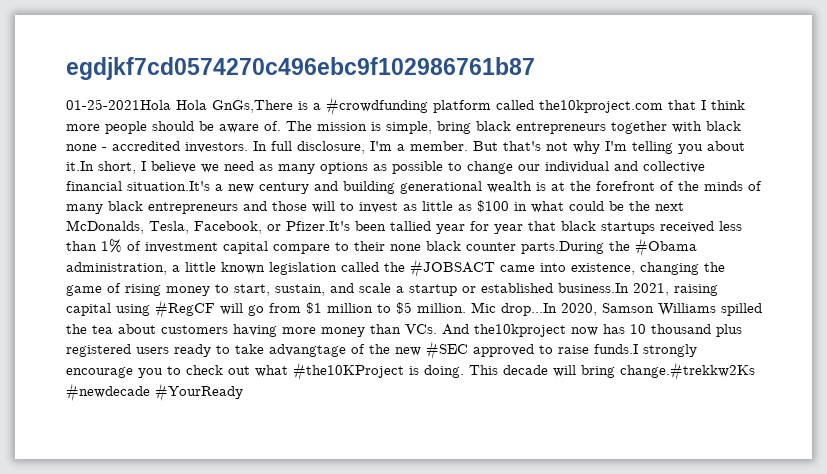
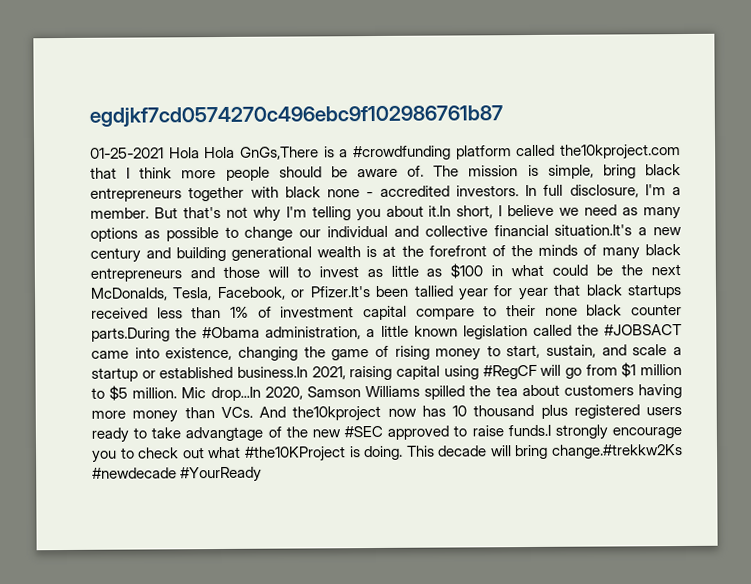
- 01-25-2021Hola Hola GnGs,There is a #crowdfunding platform called the10kproject.com that I think more people should be aware of.
+ 01-25-2021 Hola Hola GnGs,There is a #crowdfunding platform called the10kproject.com that I think more people should be aware of.

